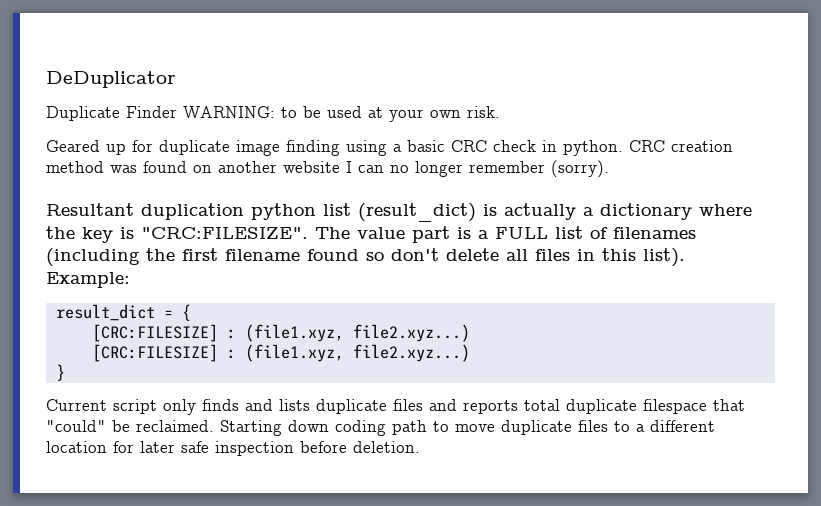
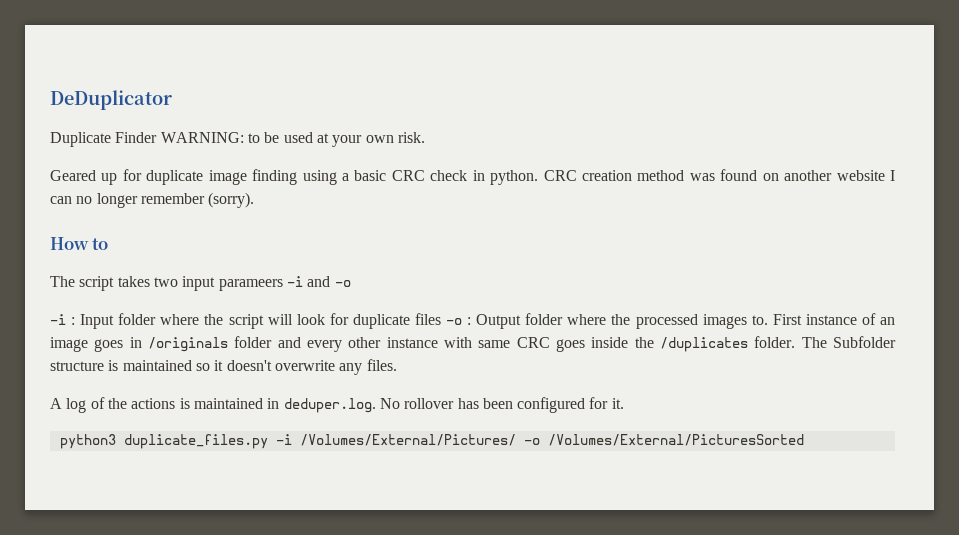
- Resultant duplication python list (result_dict) is actually a dictionary where the key is "CRC:FILESIZE". The value part is a FULL list of filenames (including the first filename found so don't delete all files in this list). Example:
- result_dict = {
- [CRC:FILESIZE] : (file1.xyz, file2.xyz...)
- [CRC:FILESIZE] : (file1.xyz, file2.xyz...)
- }
- Current script only finds and lists duplicate files and reports total duplicate filespace that "could" be reclaimed. Starting down coding path to move duplicate files to a different location for later safe inspection before deletion.
+ How to
+ The script takes two input parameers -i and -o
+ -i : Input folder where the script will look for duplicate files -o : Output folder where the processed images to. First instance of an image goes in /originals folder and every other instance with same CRC goes inside the /duplicates folder. The Subfolder structure is maintained so it doesn't overwrite any files.
+ A log of the actions is maintained in deduper.log. No rollover has been configured for it.
+ python3 duplicate_files.py -i /Volumes/External/Pictures/ -o /Volumes/External/PicturesSorted

